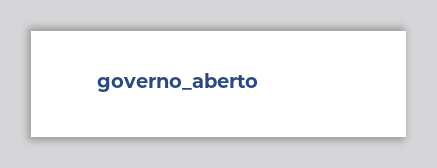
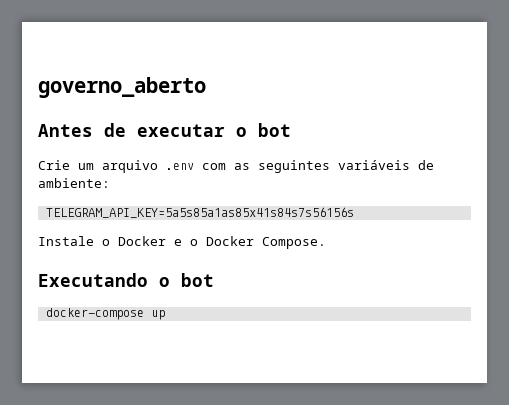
+ Antes de executar o bot
+ Crie um arquivo .env com as seguintes variáveis de ambiente:
+ TELEGRAM_API_KEY=5a5s85a1as85x41s84s7s56156s
+ Instale o Docker e o Docker Compose.
+ Executando o bot
+ docker-compose up

